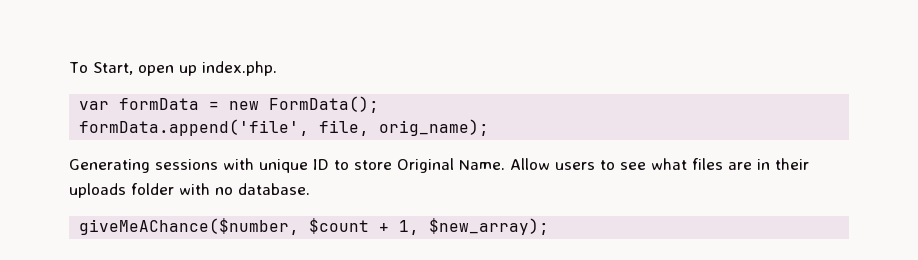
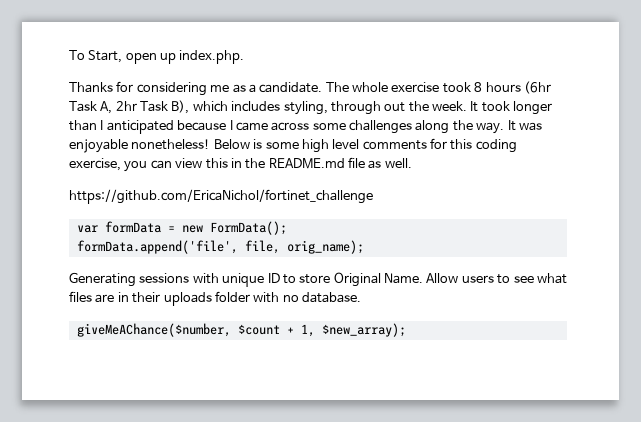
+ Thanks for considering me as a candidate. The whole exercise took 8 hours (6hr Task A, 2hr Task B), which includes styling, through out the week. It took longer than I anticipated because I came across some challenges along the way. It was enjoyable nonetheless! Below is some high level comments for this coding exercise, you can view this in the README.md file as well.
+ https://github.com/EricaNichol/fortinet_challenge

